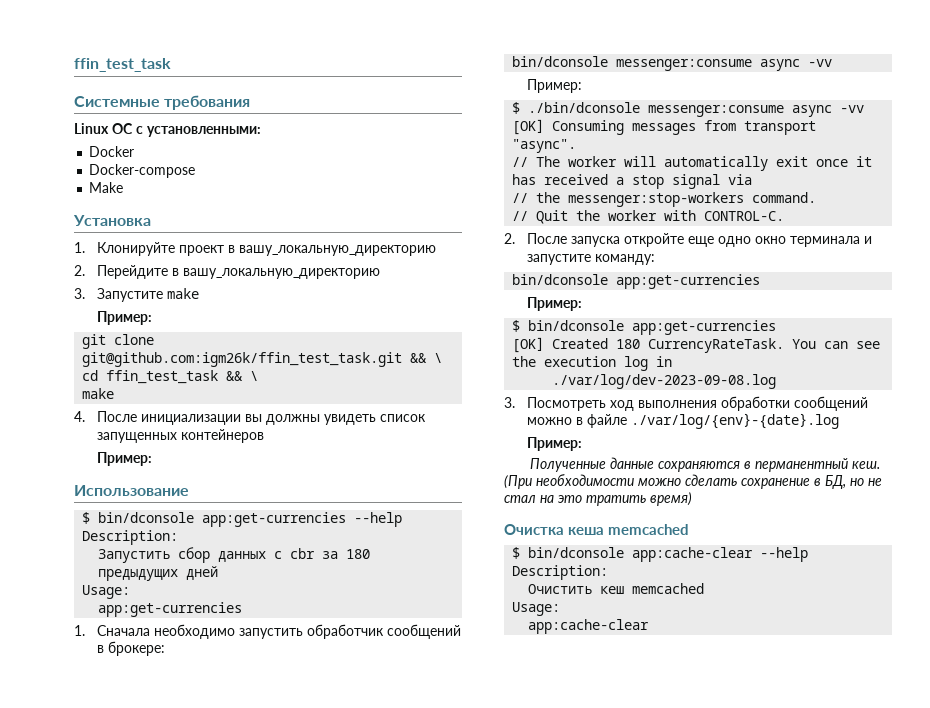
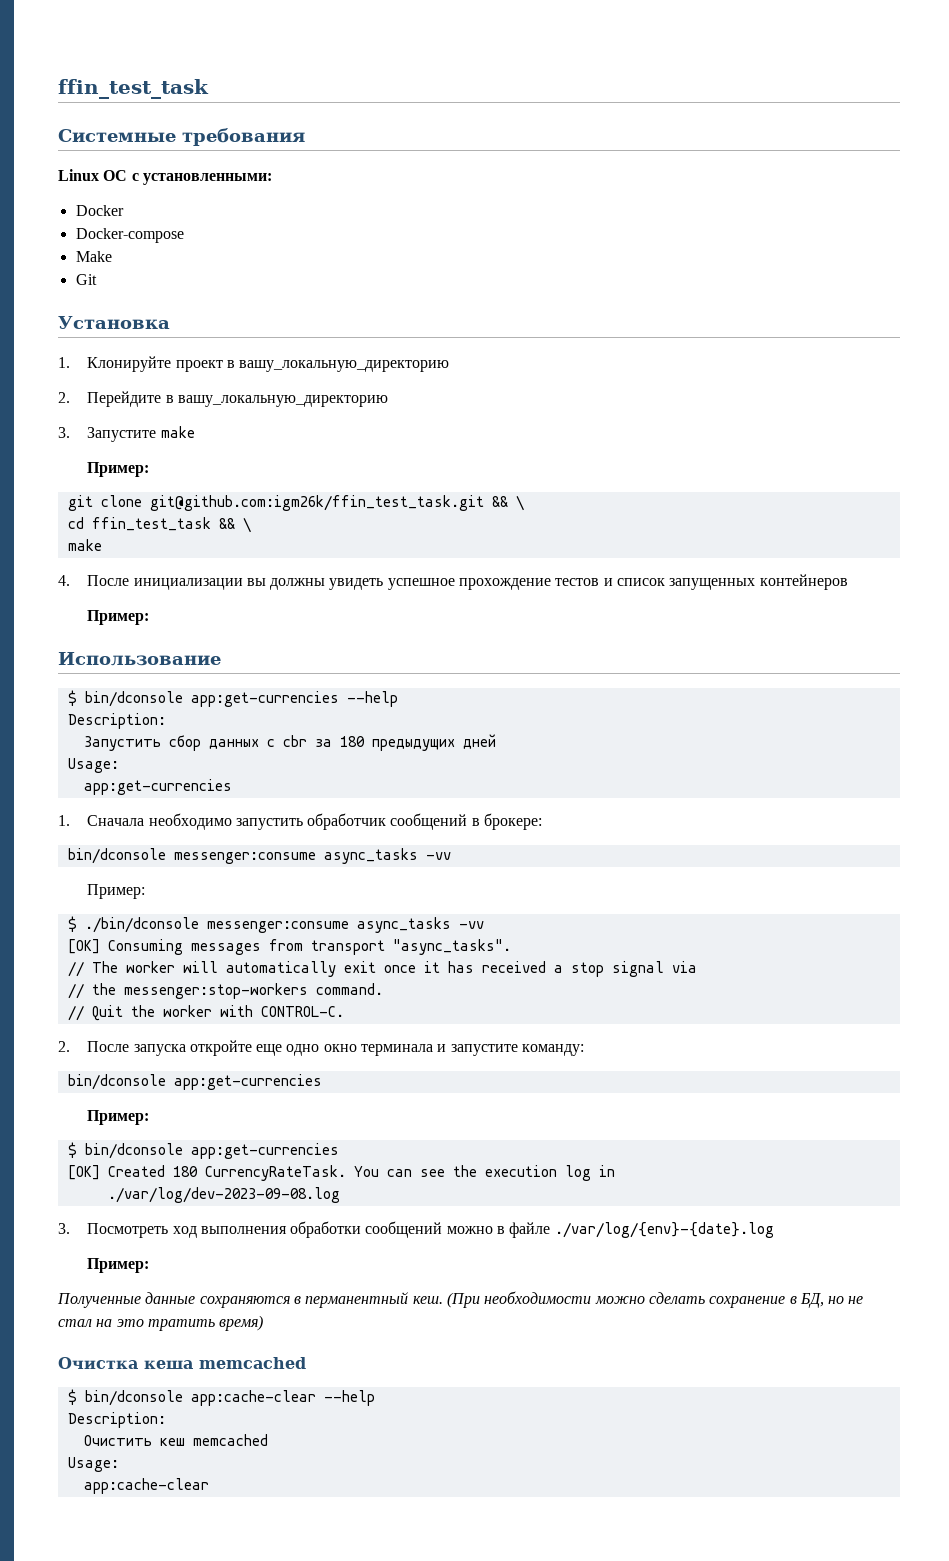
+ Git
- 4. После инициализации вы должны увидеть список запущенных контейнеров
+ 4. После инициализации вы должны увидеть успешное прохождение тестов и список запущенных контейнеров
- bin/dconsole messenger:consume async -vv
+ bin/dconsole messenger:consume async_tasks -vv
- $ ./bin/dconsole messenger:consume async -vv
+ $ ./bin/dconsole messenger:consume async_tasks -vv
- [OK] Consuming messages from transport "async".
+ [OK] Consuming messages from transport "async_tasks".

